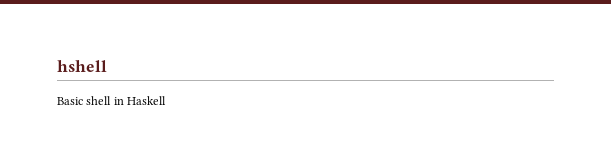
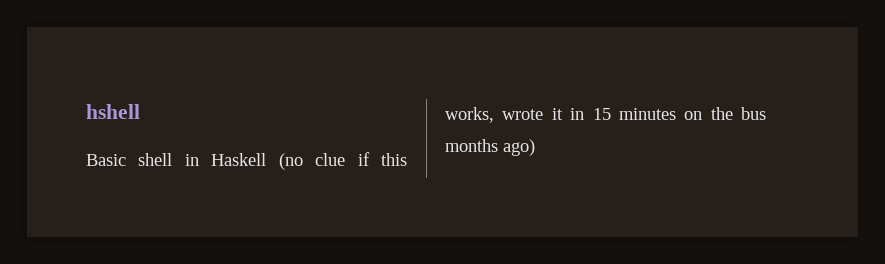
- Basic shell in Haskell
+ Basic shell in Haskell (no clue if this works, wrote it in 15 minutes on the bus months ago)

